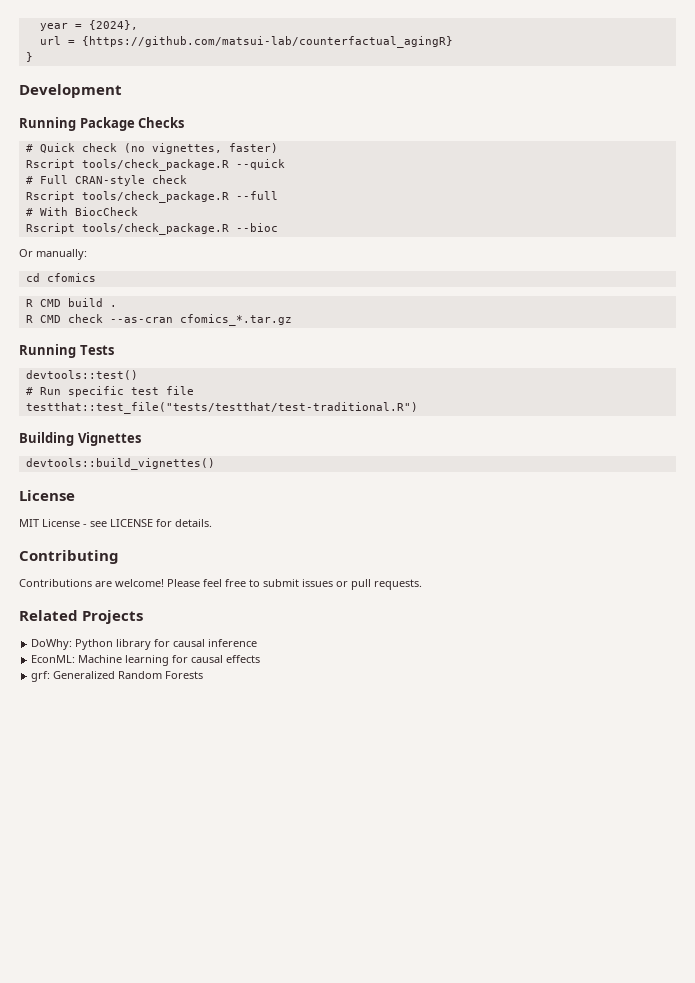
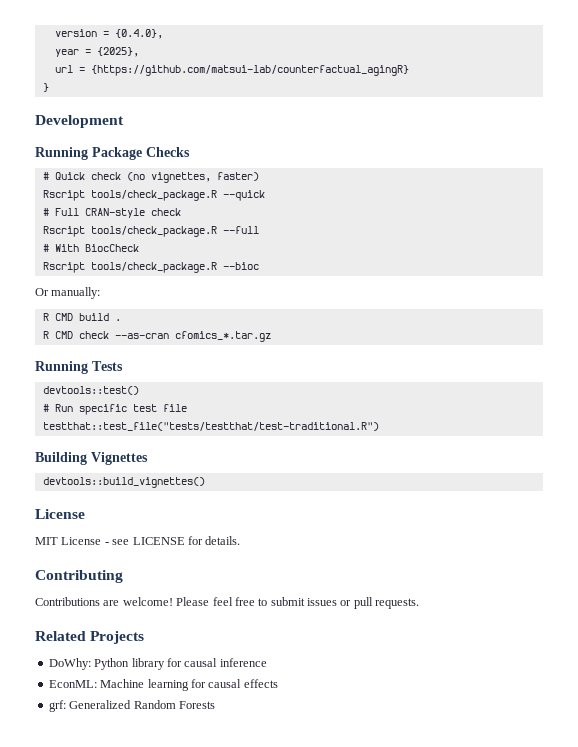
+ version = {0.4.0},
- year = {2024},
+ year = {2025},
- cd cfomics

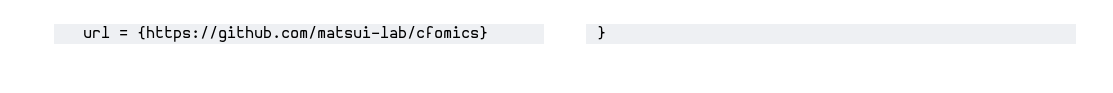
- version = {0.4.0},
- year = {2025},
- url = {https://github.com/matsui-lab/counterfactual_agingR}
+ url = {https://github.com/matsui-lab/cfomics}
- Development
- Running Package Checks
- # Quick check (no vignettes, faster)
- Rscript tools/check_package.R --quick
- # Full CRAN-style check
- Rscript tools/check_package.R --full
- # With BiocCheck
- Rscript tools/check_package.R --bioc
- Or manually:
- R CMD build .
- R CMD check --as-cran cfomics_*.tar.gz
- Running Tests
- devtools::test()
- # Run specific test file
- testthat::test_file("tests/testthat/test-traditional.R")
- Building Vignettes
- devtools::build_vignettes()
- License
- MIT License - see LICENSE for details.
- Contributing
- Contributions are welcome! Please feel free to submit issues or pull requests.
- Related Projects
- DoWhy: Python library for causal inference
- EconML: Machine learning for causal effects
- grf: Generalized Random Forests

